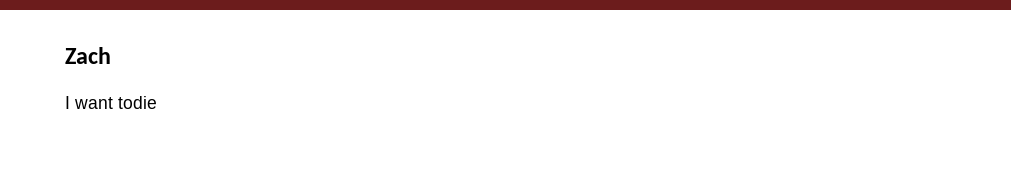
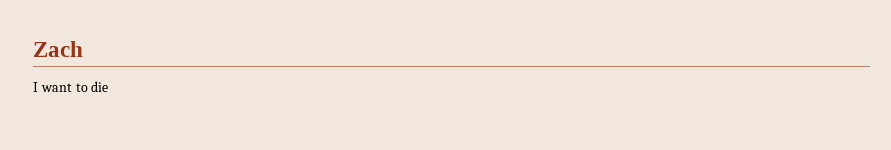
- I want todie
+ I want to die

